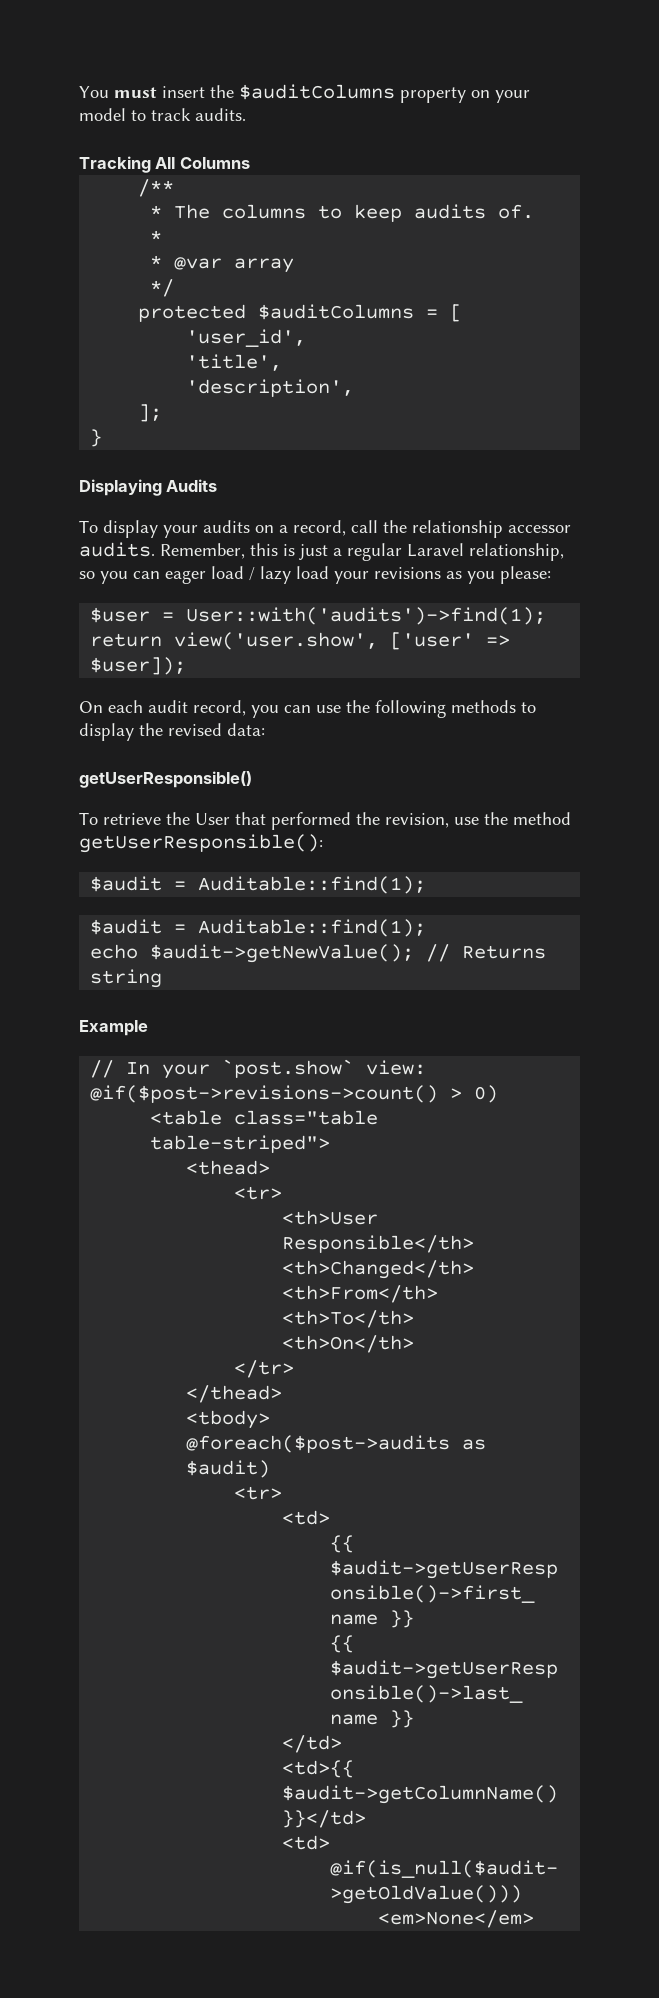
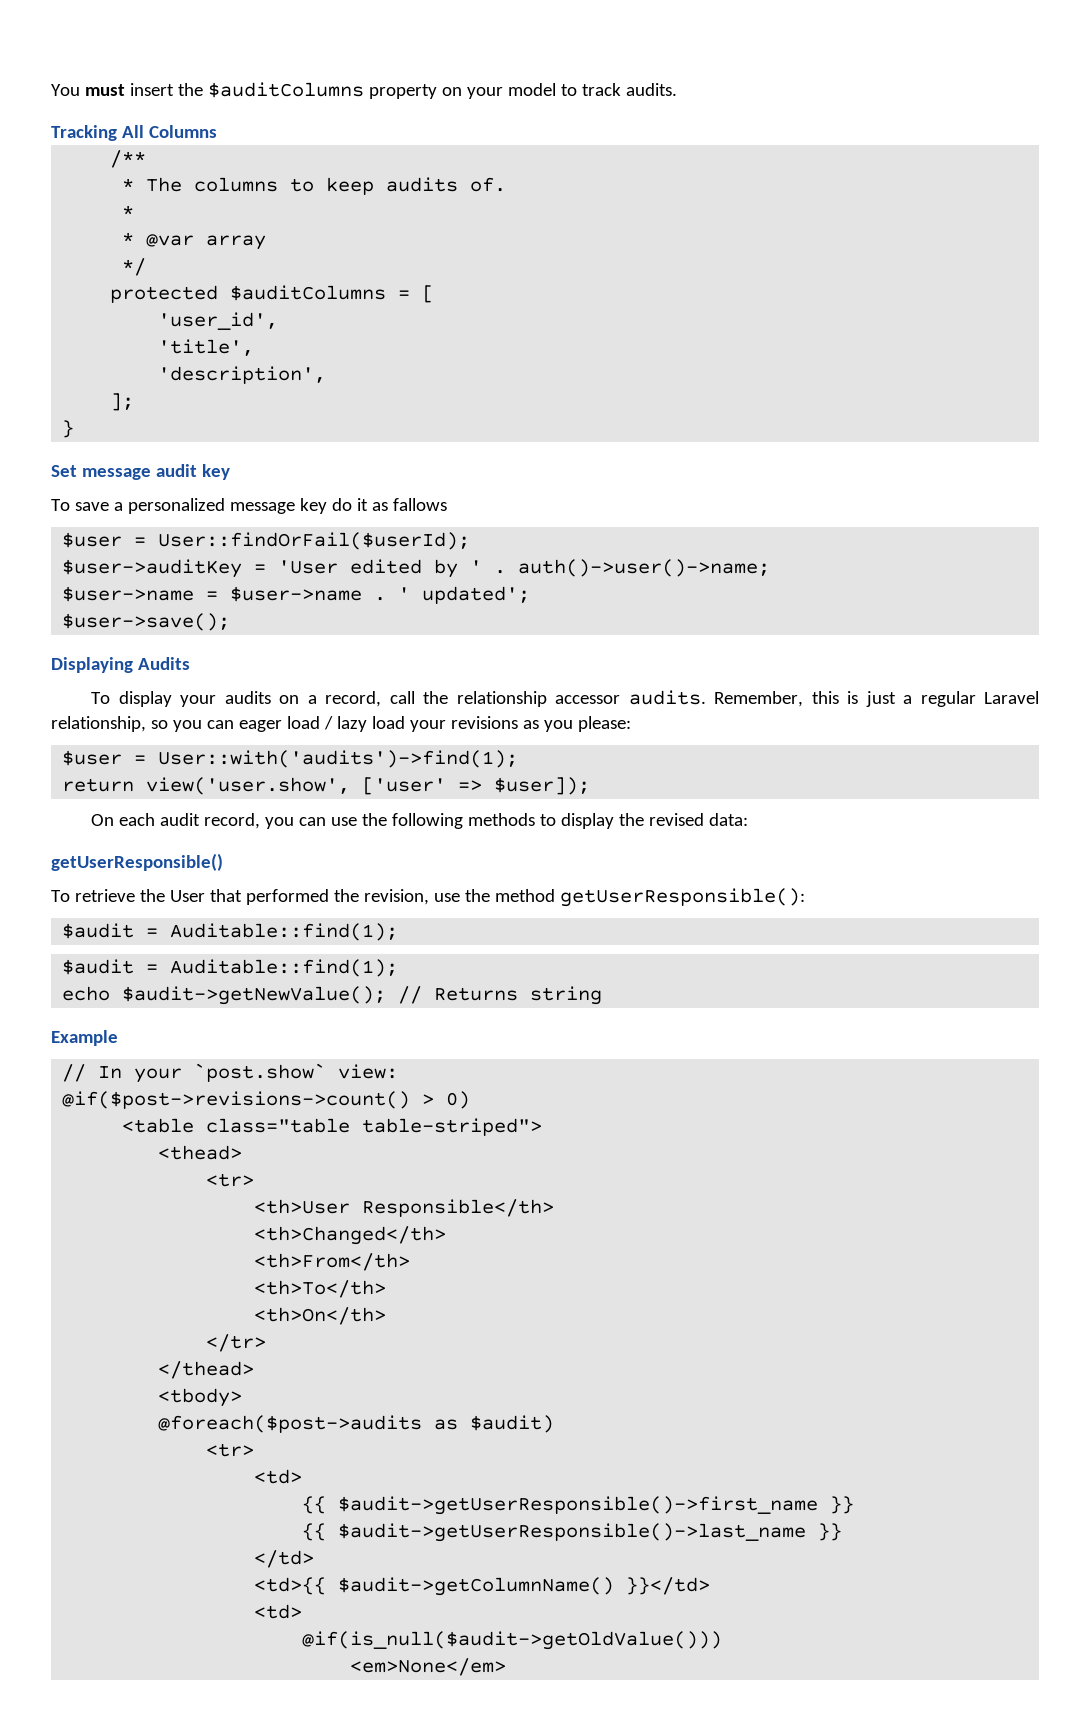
+ Set message audit key
+ To save a personalized message key do it as fallows
+ $user = User::findOrFail($userId);
+ $user->auditKey = 'User edited by ' . auth()->user()->name;
+ $user->name = $user->name . ' updated';
+ $user->save();

